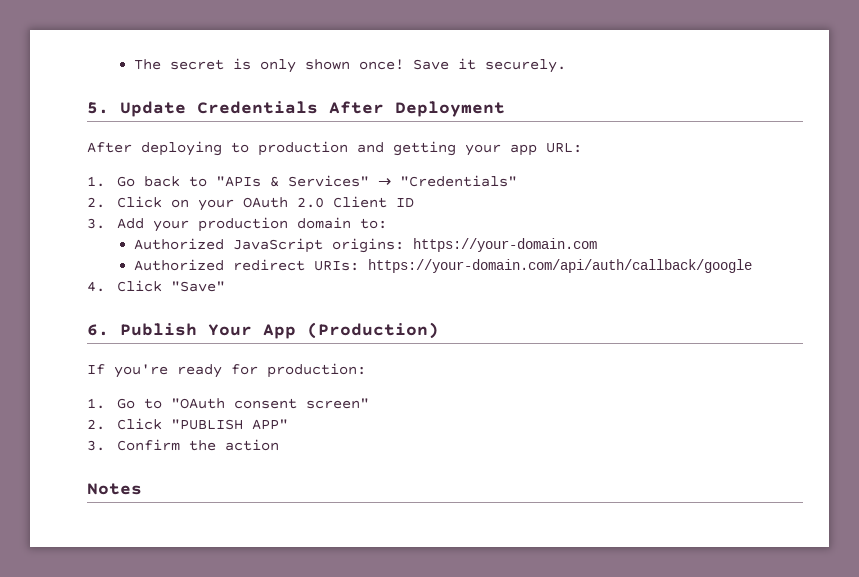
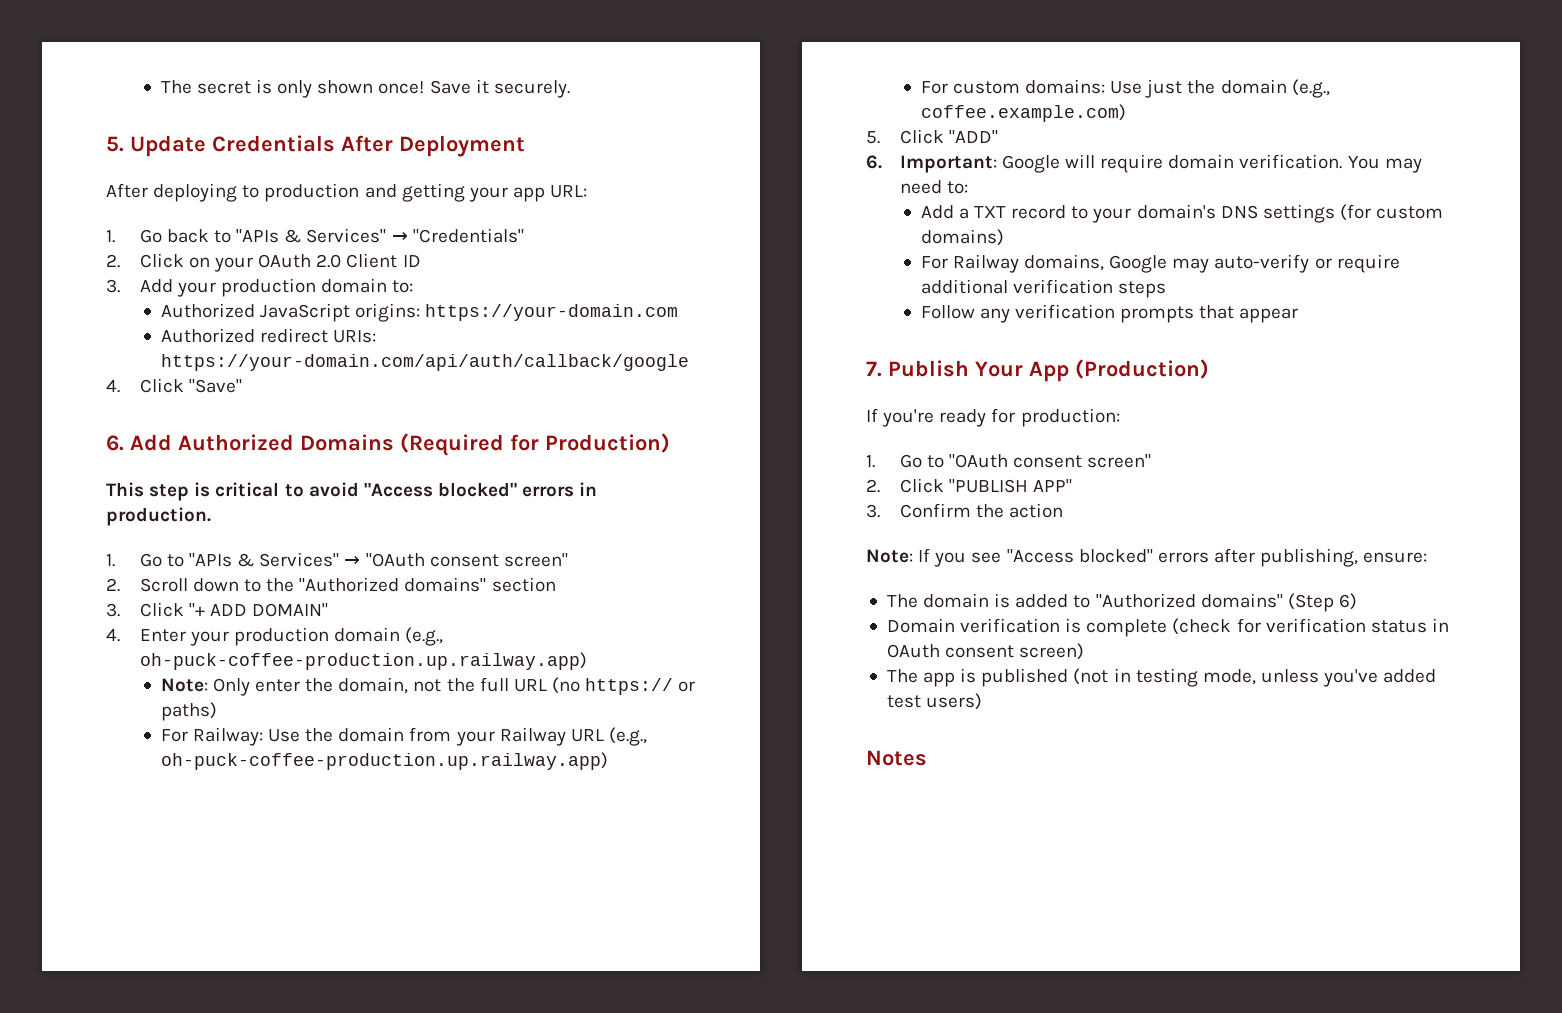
- 6. Publish Your App (Production)
+ 6. Add Authorized Domains (Required for Production)
+ This step is critical to avoid "Access blocked" errors in production.
+ 1. Go to "APIs & Services" → "OAuth consent screen"
+ 2. Scroll down to the "Authorized domains" section
+ 3. Click "+ ADD DOMAIN"
+ 4. Enter your production domain (e.g., oh-puck-coffee-production.up.railway.app)
+ Note: Only enter the domain, not the full URL (no https:// or paths)
+ For Railway: Use the domain from your Railway URL (e.g., oh-puck-coffee-production.up.railway.app)
+ For custom domains: Use just the domain (e.g., coffee.example.com)
+ 5. Click "ADD"
+ 6. Important: Google will require domain verification. You may need to:
+ Add a TXT record to your domain's DNS settings (for custom domains)
+ For Railway domains, Google may auto-verify or require additional verification steps
+ Follow any verification prompts that appear
+ 7. Publish Your App (Production)
+ Note: If you see "Access blocked" errors after publishing, ensure:
+ The domain is added to "Authorized domains" (Step 6)
+ Domain verification is complete (check for verification status in OAuth consent screen)
+ The app is published (not in testing mode, unless you've added test users)

